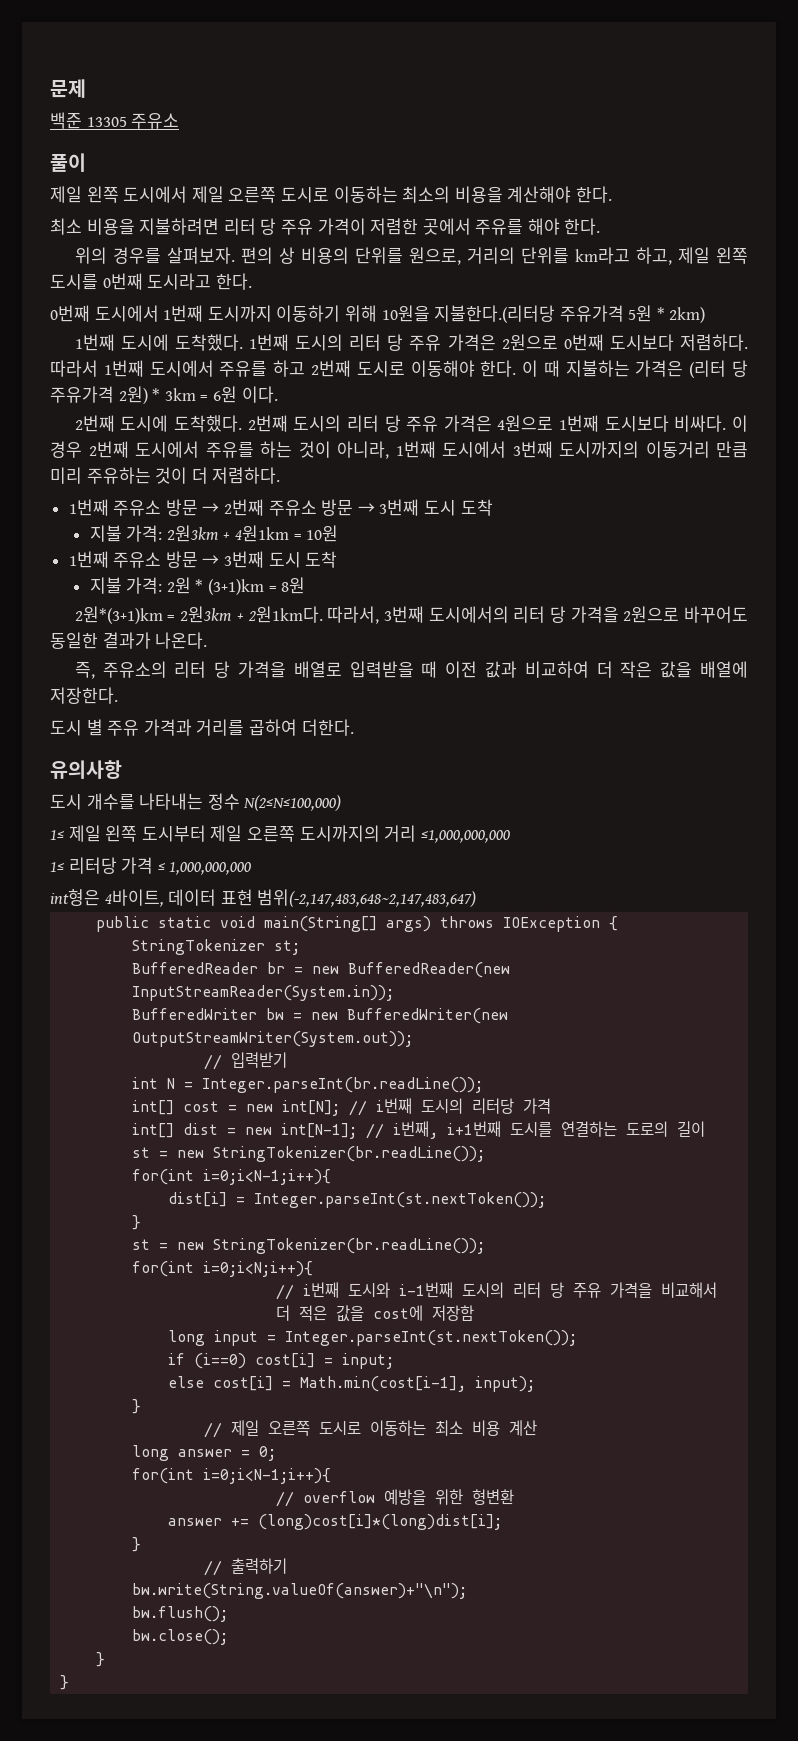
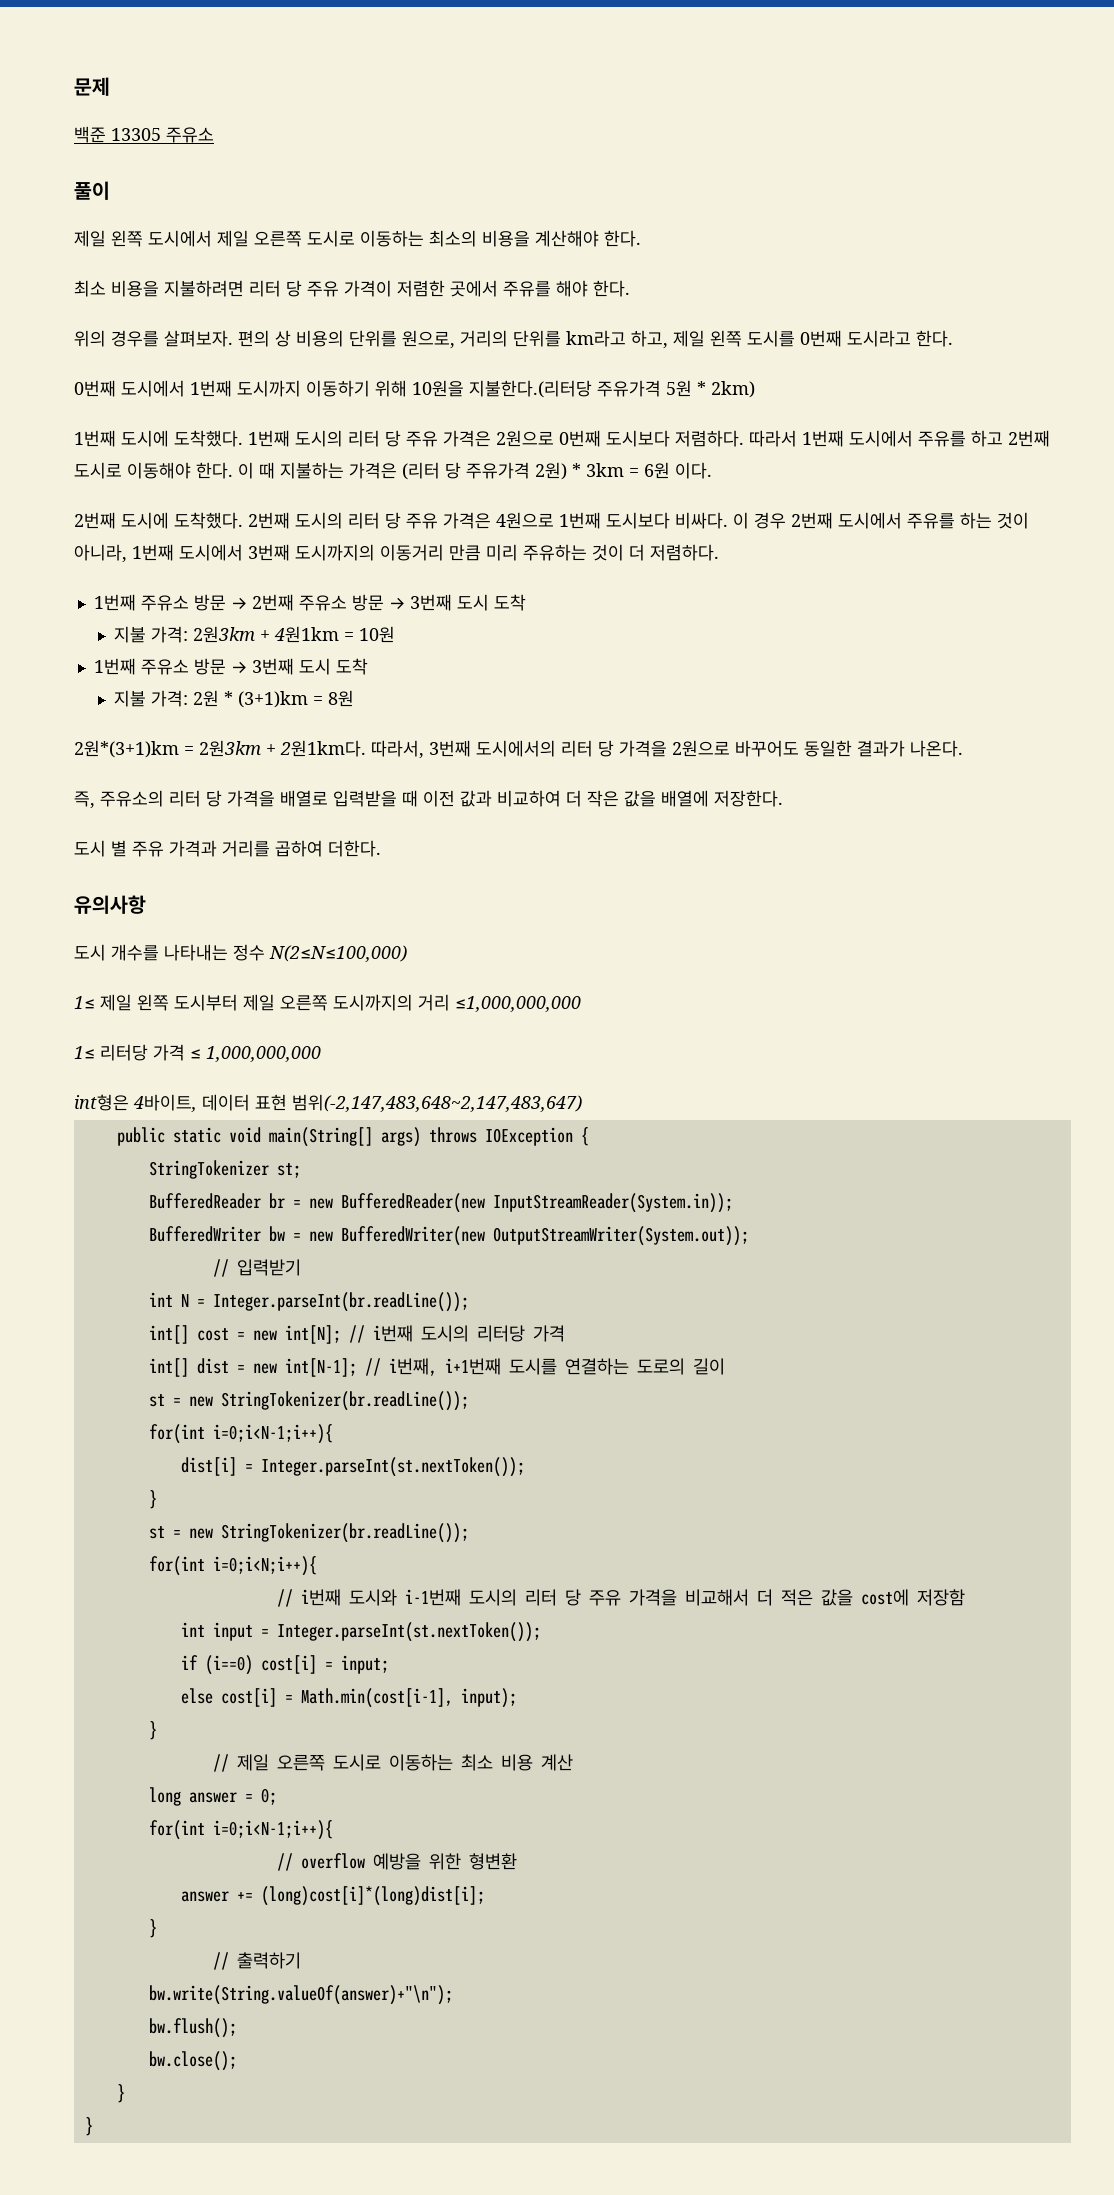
- long input = Integer.parseInt(st.nextToken());
+ int input = Integer.parseInt(st.nextToken());

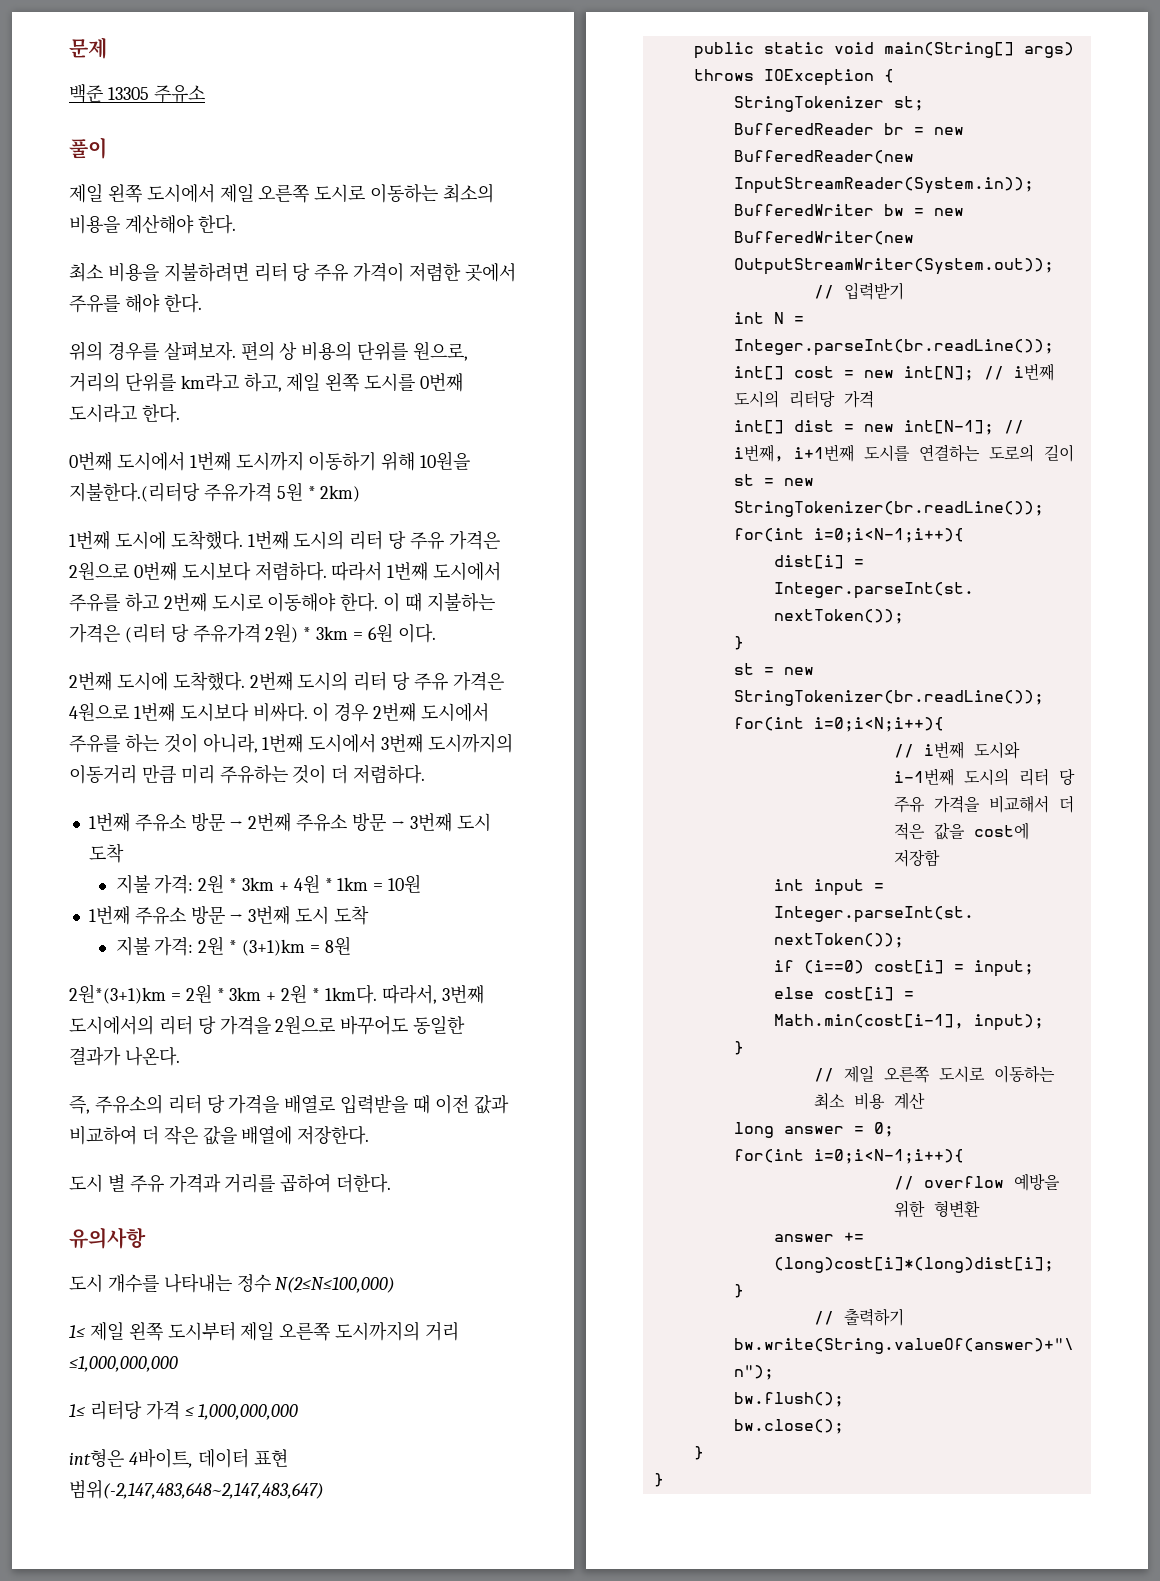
- 지불 가격: 2원3km + 4원1km = 10원
+ 지불 가격: 2원 * 3km + 4원 * 1km = 10원
- 2원*(3+1)km = 2원3km + 2원1km다.
+ 2원*(3+1)km = 2원 * 3km + 2원 * 1km다.

